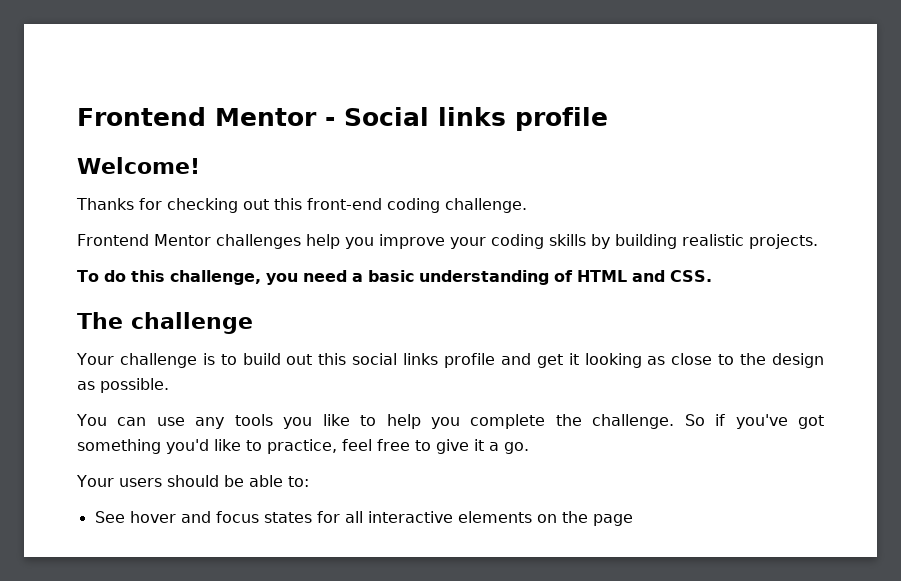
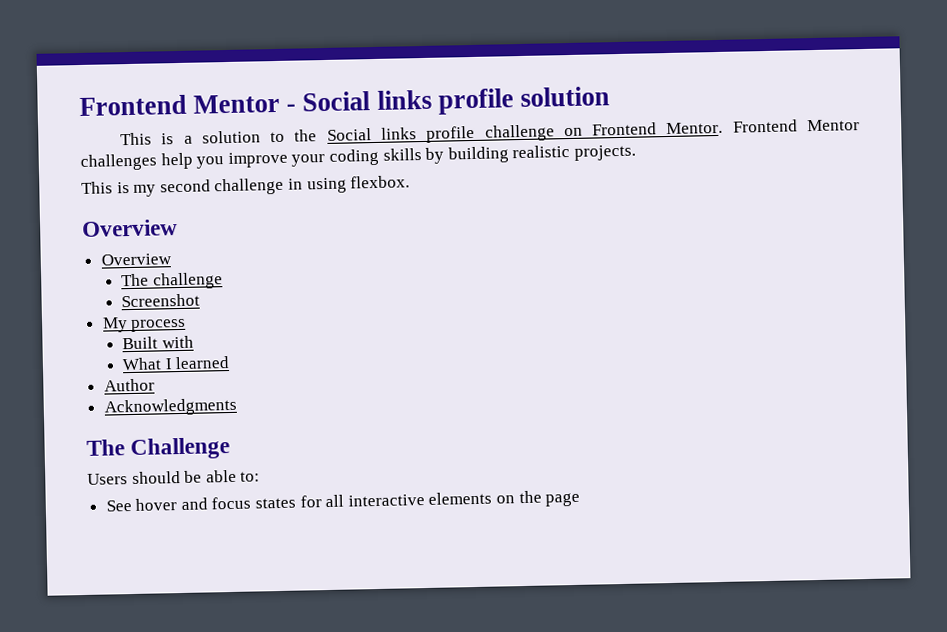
- Frontend Mentor - Social links profile
- Welcome!
- Thanks for checking out this front-end coding challenge.
- Frontend Mentor challenges help you improve your coding skills by building realistic projects.
+ Frontend Mentor - Social links profile solution
+ This is a solution to the Social links profile challenge on Frontend Mentor. Frontend Mentor challenges help you improve your coding skills by building realistic projects.
- To do this challenge, you need a basic understanding of HTML and CSS.
+ This is my second challenge in using flexbox.
+ Overview
+ Overview
  The challenge
- Your challenge is to build out this social links profile and get it looking as close to the design as possible.
- You can use any tools you like to help you complete the challenge. So if you've got something you'd like to practice, feel free to give it a go.
- Your users should be able to:
+ Screenshot
+ My process
+ Built with
+ What I learned
+ Author
+ Acknowledgments
+ The Challenge
+ Users should be able to:

